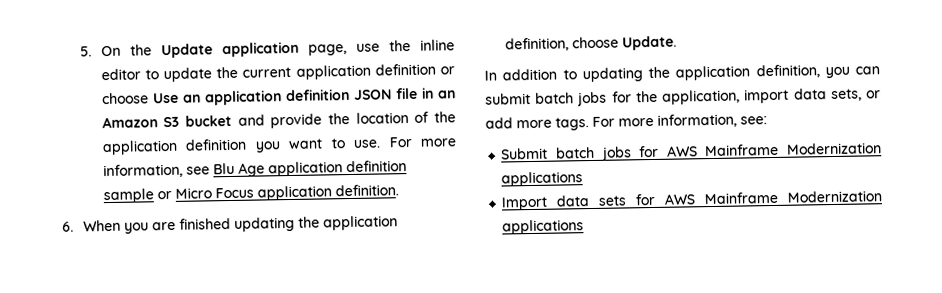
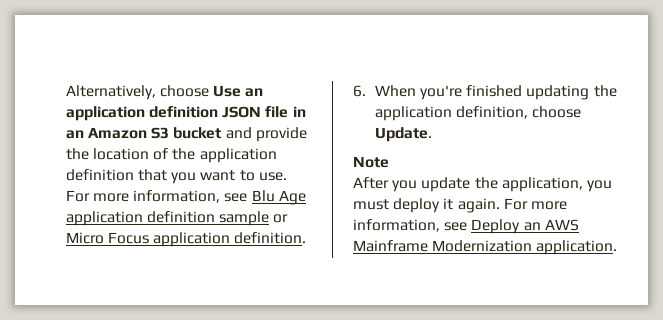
- 5. On the Update application page, use the inline editor to update the current application definition or choose Use an application definition JSON file in an Amazon S3 bucket and provide the location of the application definition you want to use.
+ Alternatively, choose Use an application definition JSON file in an Amazon S3 bucket and provide the location of the application definition that you want to use.
- 6. When you are finished updating the application definition, choose Update.
+ 6. When you're finished updating the application definition, choose Update.
- In addition to updating the application definition, you can submit batch jobs for the application, import data sets, or add more tags. For more information, see:
- Submit batch jobs for AWS Mainframe Modernization applications
- Import data sets for AWS Mainframe Modernization applications
+ Note
+ After you update the application, you must deploy it again. For more information, see Deploy an AWS Mainframe Modernization application.

